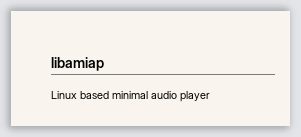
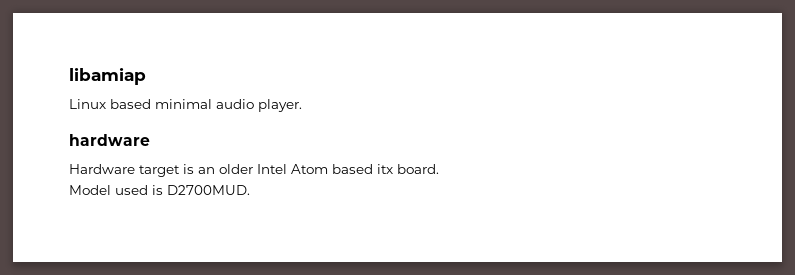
- Linux based minimal audio player
+ Linux based minimal audio player.
+ hardware
+ Hardware target is an older Intel Atom based itx board.
+ Model used is D2700MUD.

